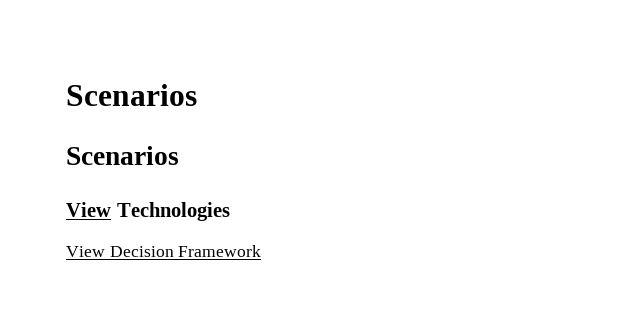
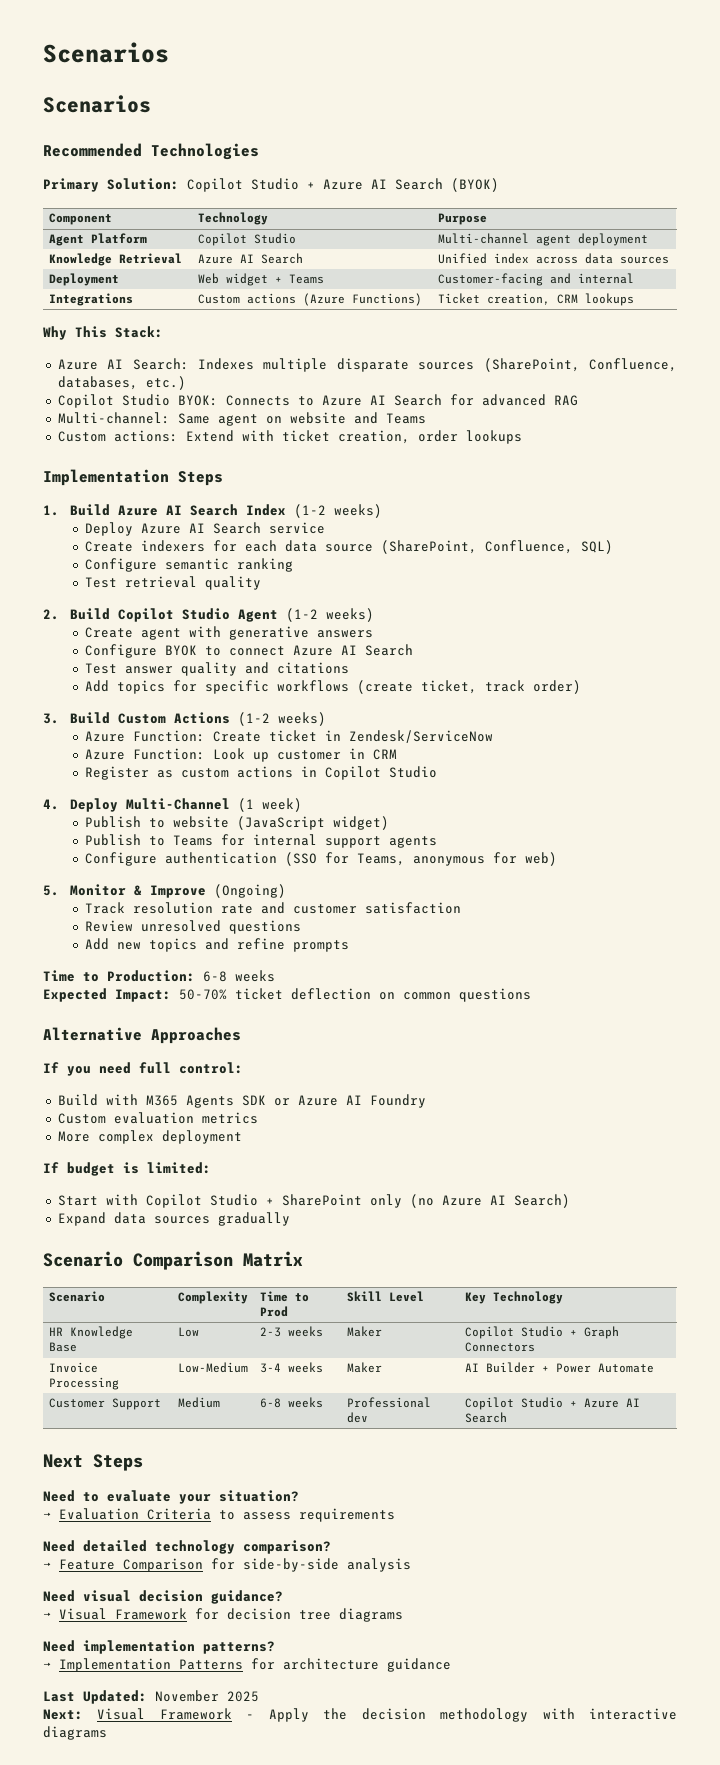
- View Technologies
+ Recommended Technologies
- View Decision Framework
+ Primary Solution: Copilot Studio + Azure AI Search (BYOK)
+ Component | Technology | Purpose
+ Agent Platform | Copilot Studio | Multi-channel agent deployment
+ Knowledge Retrieval | Azure AI Search | Unified index across data sources
+ Deployment | Web widget + Teams | Customer-facing and internal
+ Integrations | Custom actions (Azure Functions) | Ticket creation, CRM lookups
+ Why This Stack:
+ Azure AI Search: Indexes multiple disparate sources (SharePoint, Confluence, databases, etc.)
+ Copilot Studio BYOK: Connects to Azure AI Search for advanced RAG
+ Multi-channel: Same agent on website and Teams
+ Custom actions: Extend with ticket creation, order lookups
+ Implementation Steps
+ 1. Build Azure AI Search Index (1-2 weeks)
+ Deploy Azure AI Search service
+ Create indexers for each data source (SharePoint, Confluence, SQL)
+ Configure semantic ranking
+ Test retrieval quality
+ 2. Build Copilot Studio Agent (1-2 weeks)
+ Create agent with generative answers
+ Configure BYOK to connect Azure AI Search
+ Test answer quality and citations
+ Add topics for specific workflows (create ticket, track order)
+ 3. Build Custom Actions (1-2 weeks)
+ Azure Function: Create ticket in Zendesk/ServiceNow
+ Azure Function: Look up customer in CRM
+ Register as custom actions in Copilot Studio
+ 4. Deploy Multi-Channel (1 week)
+ Publish to website (JavaScript widget)
+ Publish to Teams for internal support agents
+ Configure authentication (SSO for Teams, anonymous for web)
+ 5. Monitor & Improve (Ongoing)
+ Track resolution rate and customer satisfaction
+ Review unresolved questions
+ Add new topics and refine prompts
+ Time to Production: 6-8 weeks
+ Expected Impact: 50-70% ticket deflection on common questions
+ Alternative Approaches
+ If you need full control:
+ Build with M365 Agents SDK or Azure AI Foundry
+ Custom evaluation metrics
+ More complex deployment
+ If budget is limited:
+ Start with Copilot Studio + SharePoint only (no Azure AI Search)
+ Expand data sources gradually
+ Scenario Comparison Matrix
+ Scenario | Complexity | Time to Prod | Skill Level | Key Technology
+ HR Knowledge Base | Low | 2-3 weeks | Maker | Copilot Studio + Graph Connectors
+ Invoice Processing | Low-Medium | 3-4 weeks | Maker | AI Builder + Power Automate
+ Customer Support | Medium | 6-8 weeks | Professional dev | Copilot Studio + Azure AI Search
+ Next Steps
+ Need to evaluate your situation?
+ → Evaluation Criteria to assess requirements
+ Need detailed technology comparison?
+ → Feature Comparison for side-by-side analysis
+ Need visual decision guidance?
+ → Visual Framework for decision tree diagrams
+ Need implementation patterns?
+ → Implementation Patterns for architecture guidance
+ Last Updated: November 2025
+ Next: Visual Framework - Apply the decision methodology with interactive diagrams

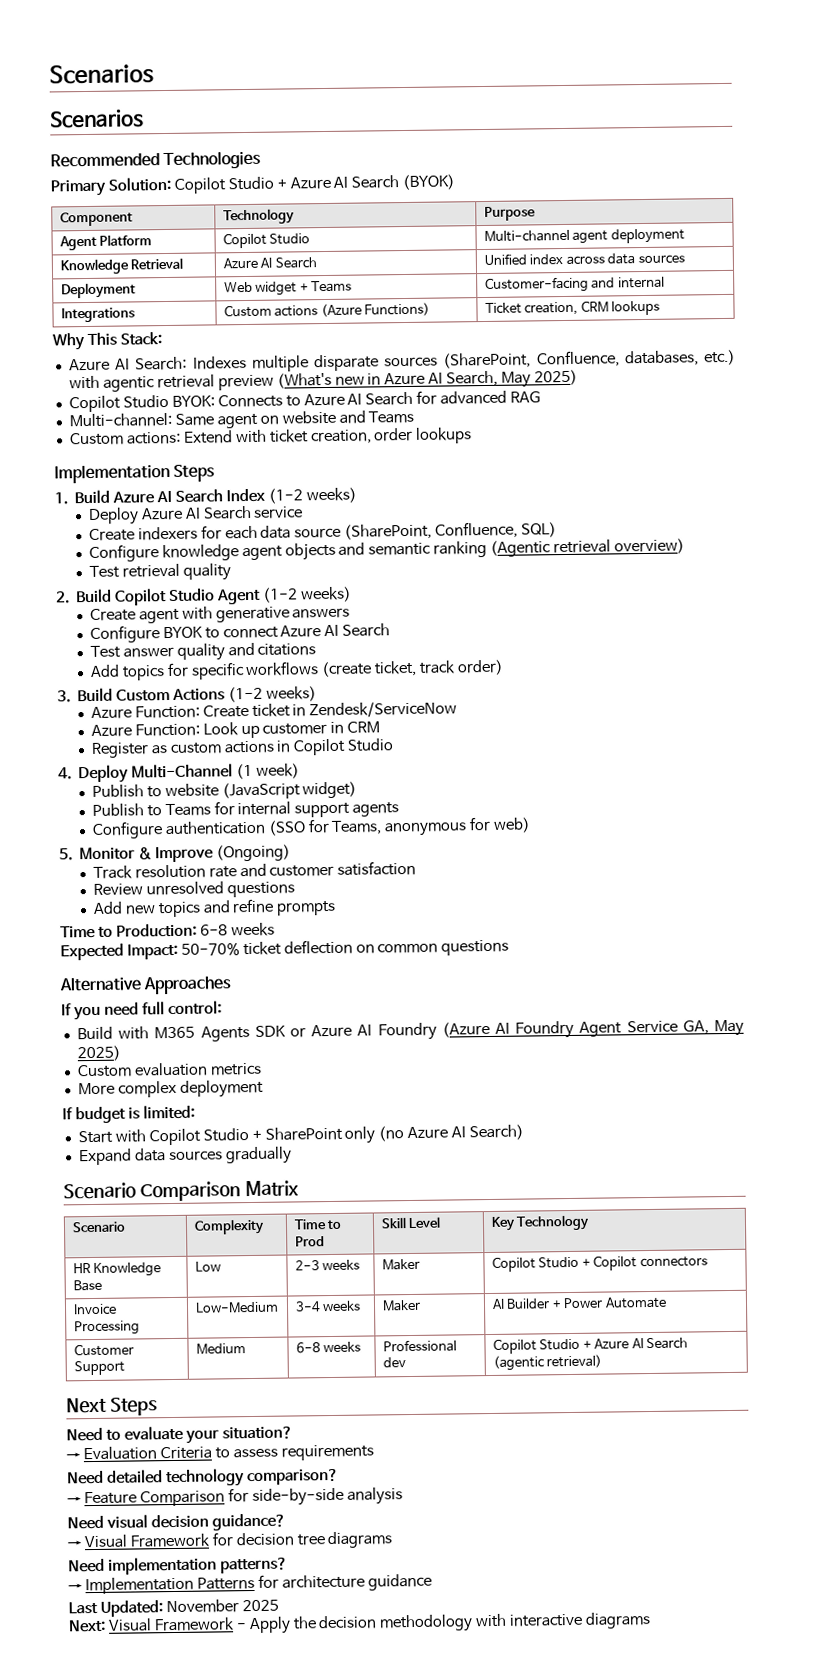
- Azure AI Search: Indexes multiple disparate sources (SharePoint, Confluence, databases, etc.)
+ Azure AI Search: Indexes multiple disparate sources (SharePoint, Confluence, databases, etc.) with agentic retrieval preview (What's new in Azure AI Search, May 2025)
- Configure semantic ranking
+ Configure knowledge agent objects and semantic ranking (Agentic retrieval overview)
- Build with M365 Agents SDK or Azure AI Foundry
+ Build with M365 Agents SDK or Azure AI Foundry (Azure AI Foundry Agent Service GA, May 2025)
- HR Knowledge Base | Low | 2-3 weeks | Maker | Copilot Studio + Graph Connectors
+ HR Knowledge Base | Low | 2-3 weeks | Maker | Copilot Studio + Copilot connectors
- Customer Support | Medium | 6-8 weeks | Professional dev | Copilot Studio + Azure AI Search
+ Customer Support | Medium | 6-8 weeks | Professional dev | Copilot Studio + Azure AI Search (agentic retrieval)

